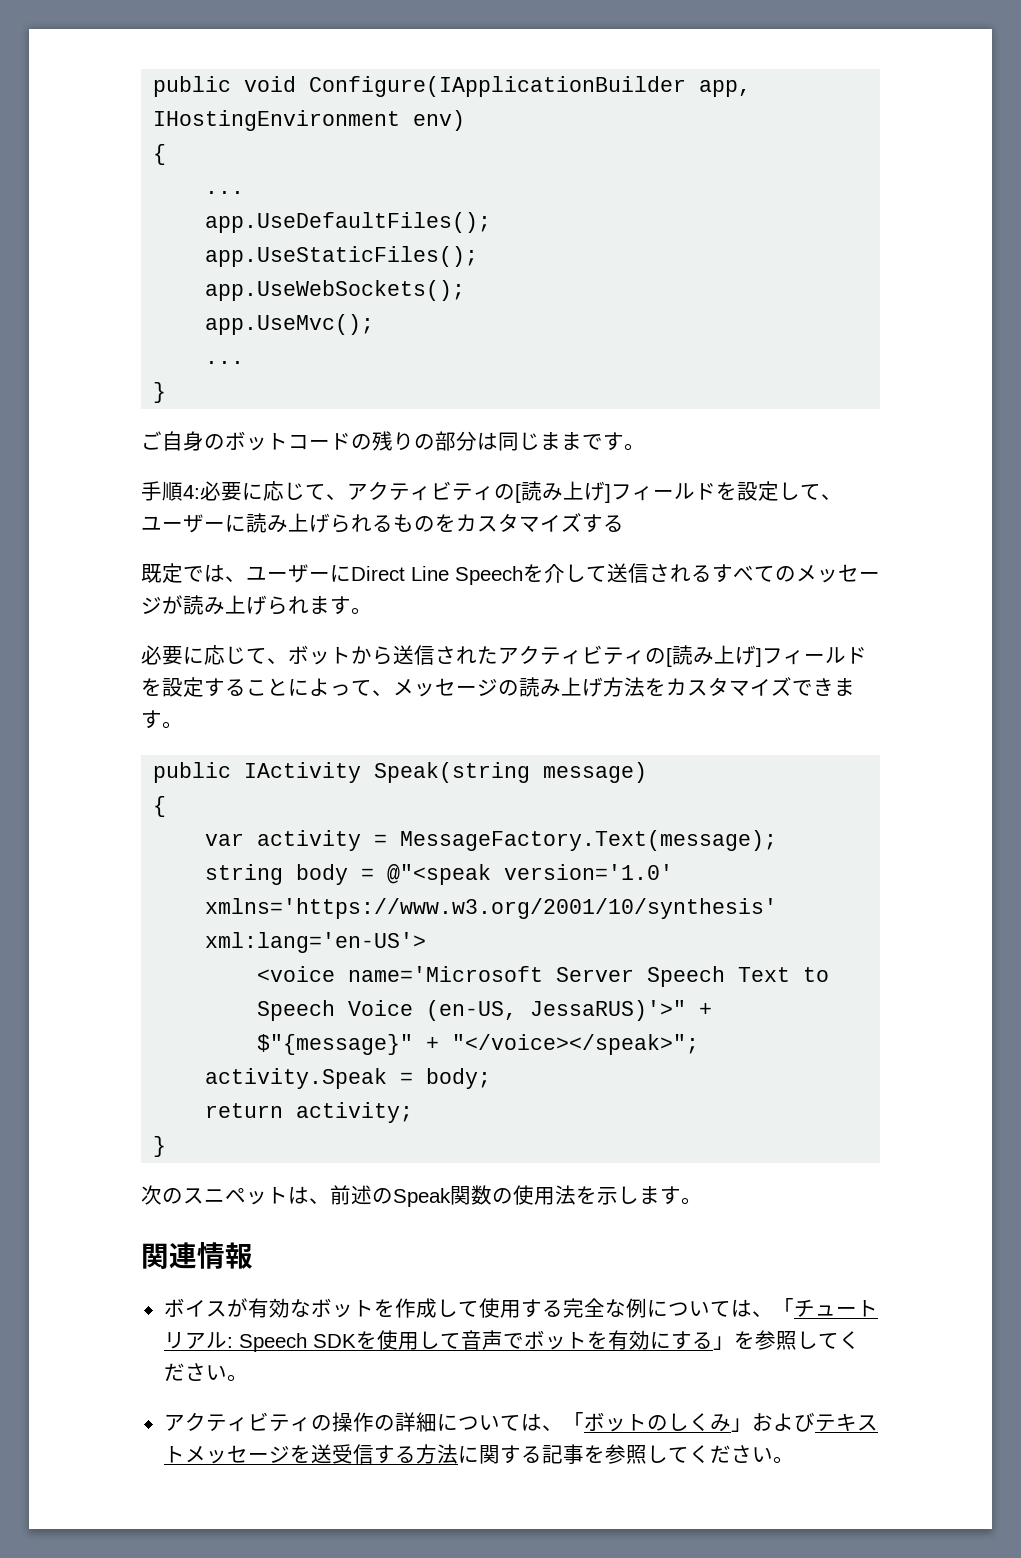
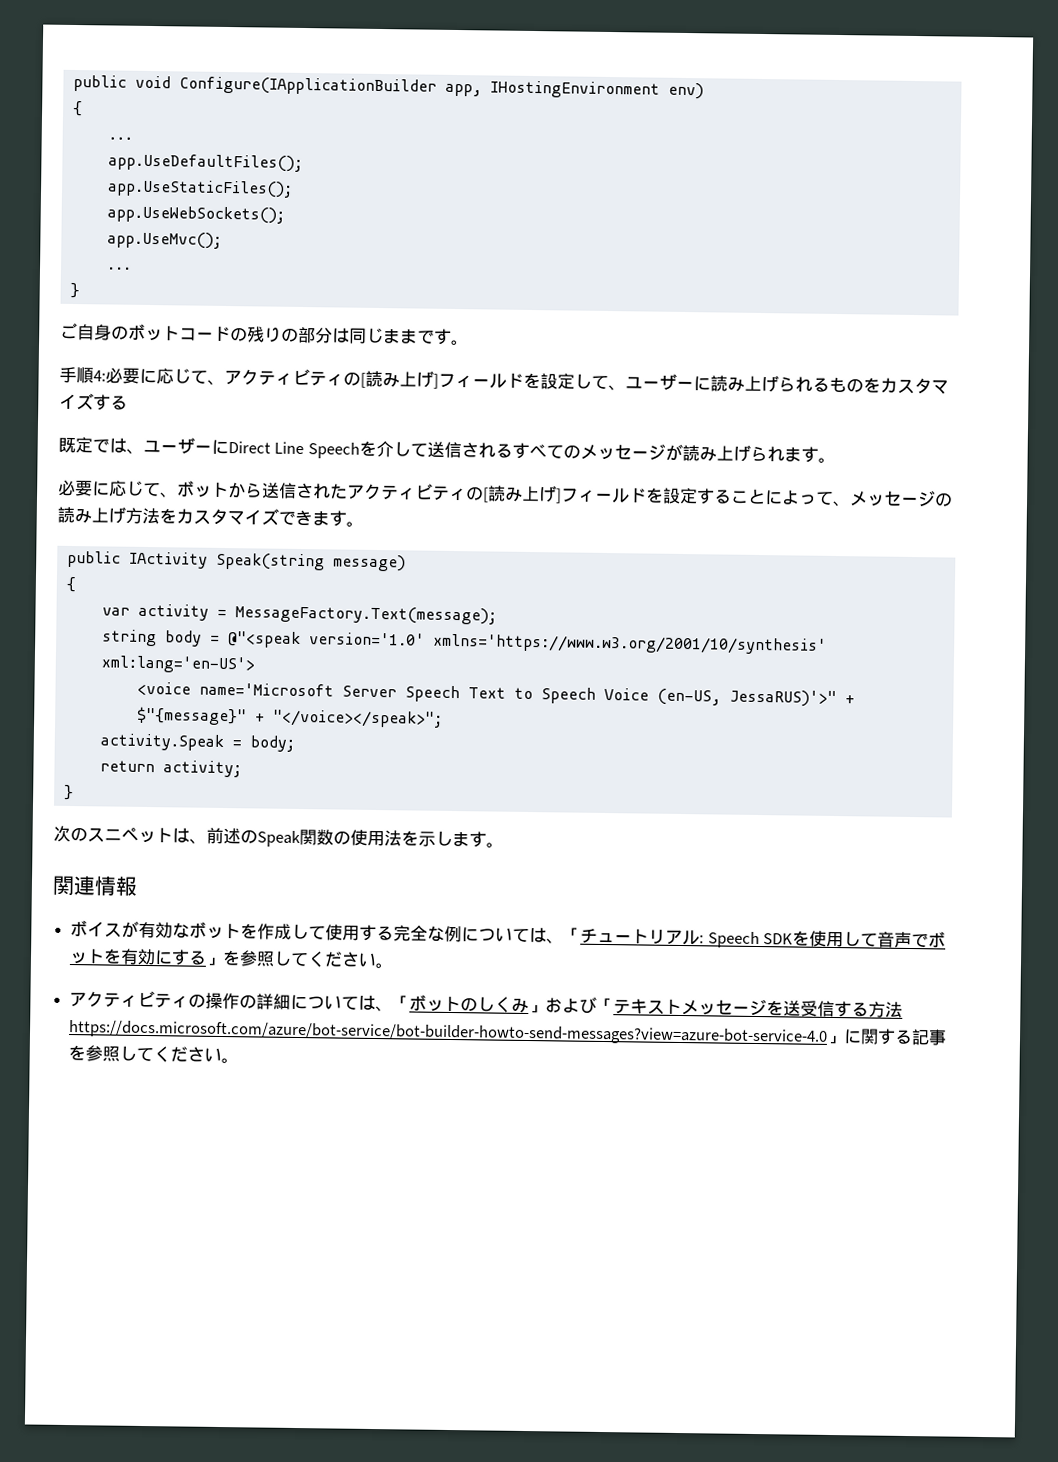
- アクティビティの操作の詳細については、「ボットのしくみ」およびテキストメッセージを送受信する方法に関する記事を参照してください。
+ アクティビティの操作の詳細については、「ボットのしくみ」および「テキストメッセージを送受信する方法https://docs.microsoft.com/azure/bot-service/bot-builder-howto-send-messages?view=azure-bot-service-4.0」に関する記事を参照してください。

